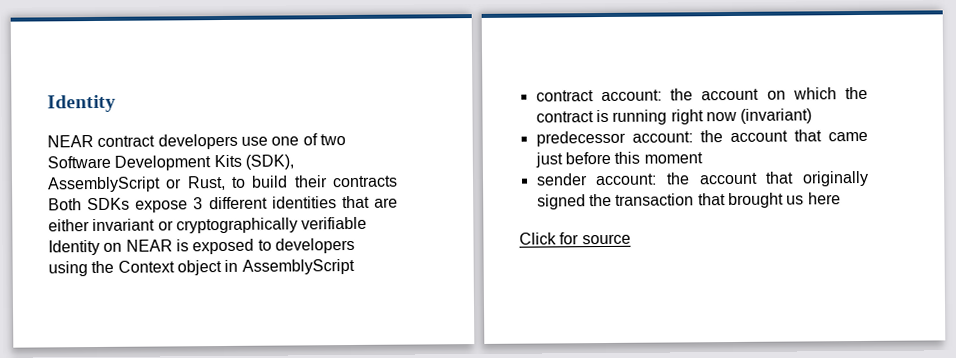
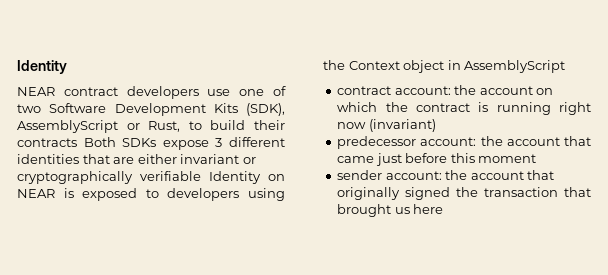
- Click for source

